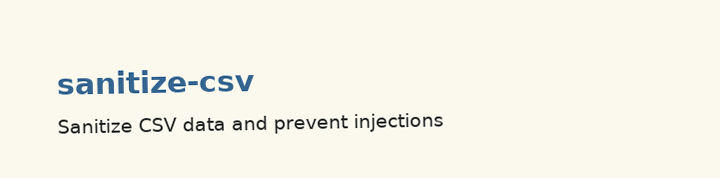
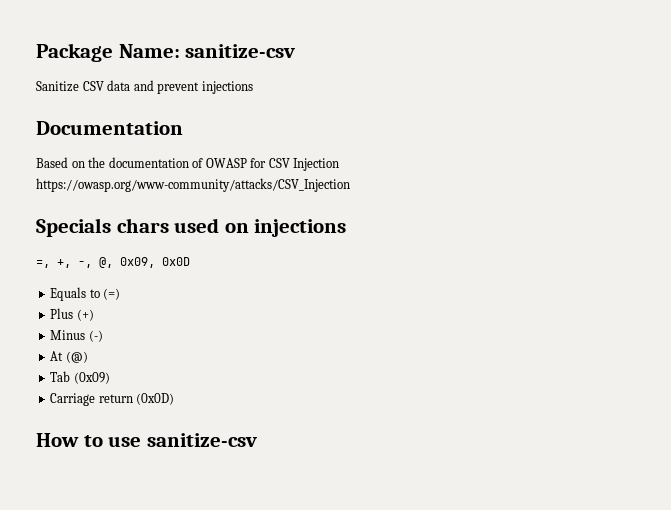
- sanitize-csv
+ Package Name: sanitize-csv
+ Documentation
+ Based on the documentation of OWASP for CSV Injection https://owasp.org/www-community/attacks/CSV_Injection
+ Specials chars used on injections
+ =, +, -, @, 0x09, 0x0D
+ Equals to (=)
+ Plus (+)
+ Minus (-)
+ At (@)
+ Tab (0x09)
+ Carriage return (0x0D)
+ How to use sanitize-csv

